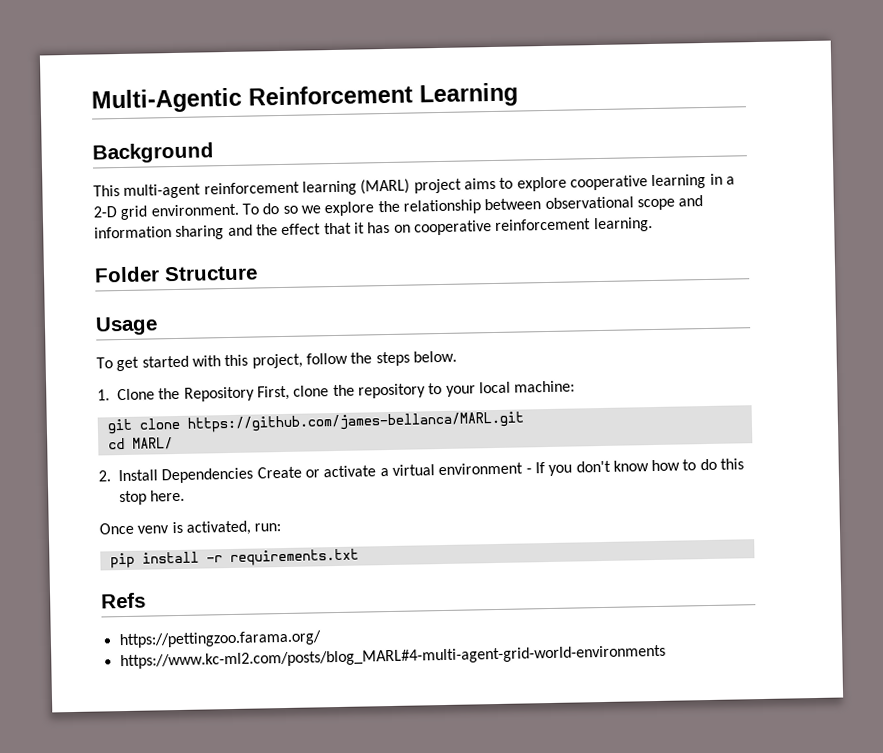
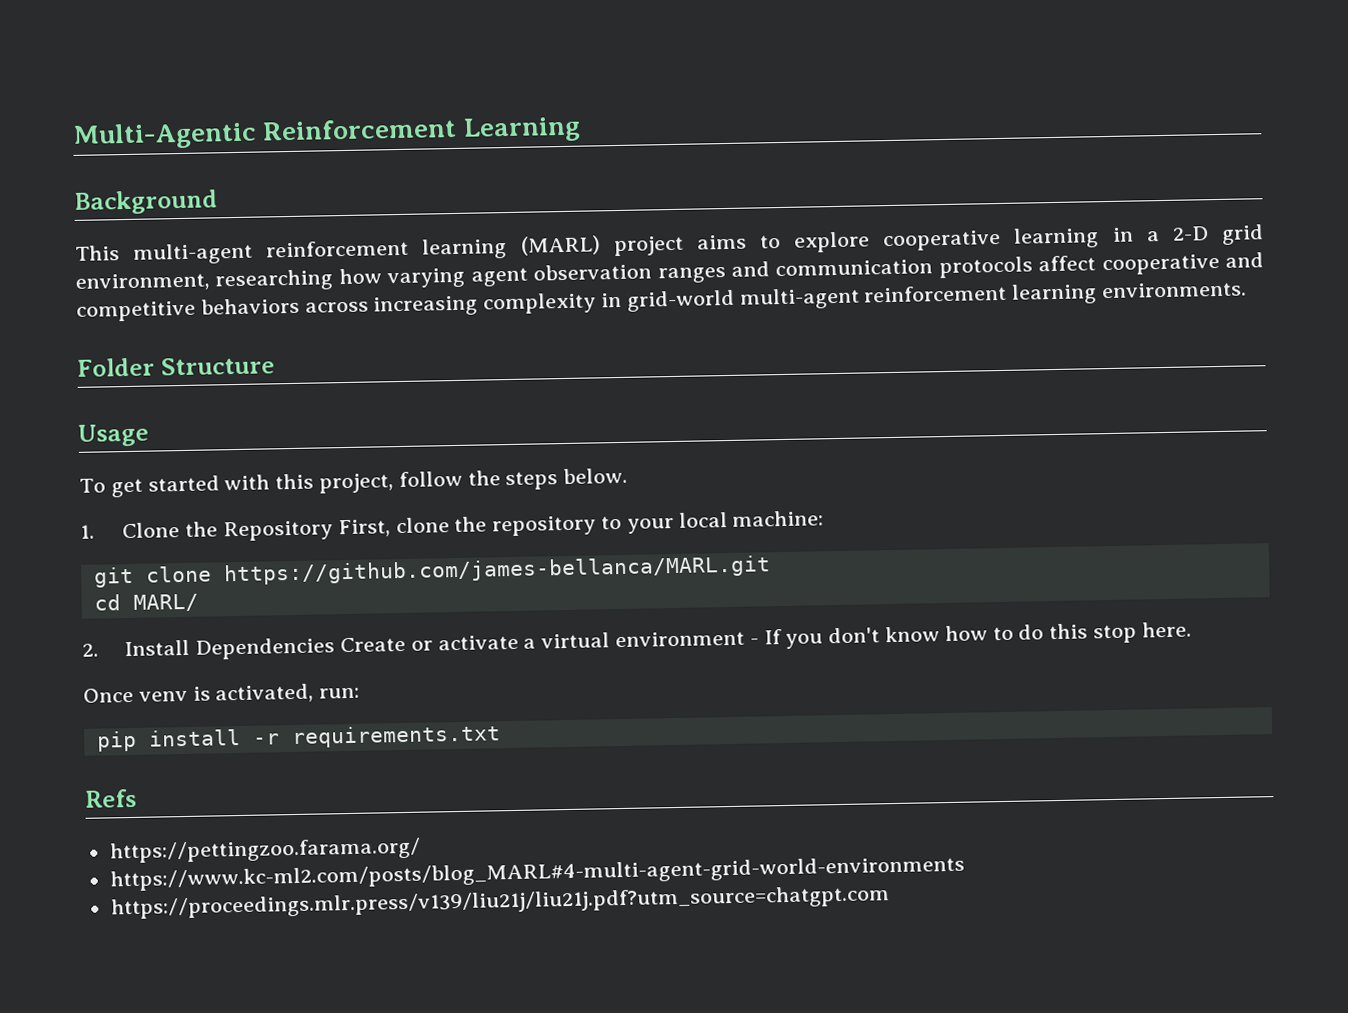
- This multi-agent reinforcement learning (MARL) project aims to explore cooperative learning in a 2-D grid environment. To do so we explore the relationship between observational scope and information sharing and the effect that it has on cooperative reinforcement learning.
+ This multi-agent reinforcement learning (MARL) project aims to explore cooperative learning in a 2-D grid environment, researching how varying agent observation ranges and communication protocols affect cooperative and competitive behaviors across increasing complexity in grid-world multi-agent reinforcement learning environments.
+ https://proceedings.mlr.press/v139/liu21j/liu21j.pdf?utm_source=chatgpt.com

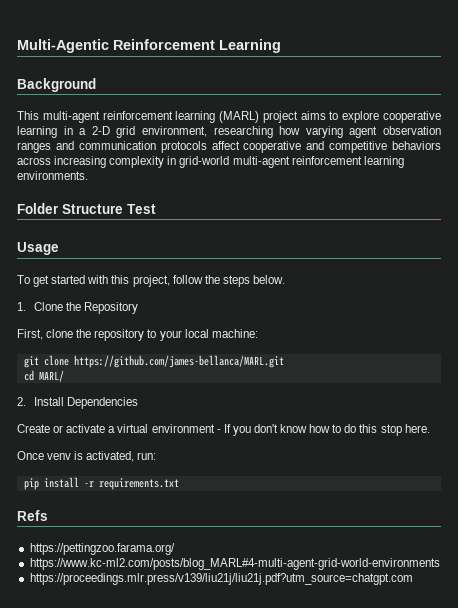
- Folder Structure
+ Folder Structure Test
- 1. Clone the Repository First, clone the repository to your local machine:
+ 1. Clone the Repository
+ First, clone the repository to your local machine:
- 2. Install Dependencies Create or activate a virtual environment - If you don't know how to do this stop here.
+ 2. Install Dependencies
+ Create or activate a virtual environment - If you don't know how to do this stop here.

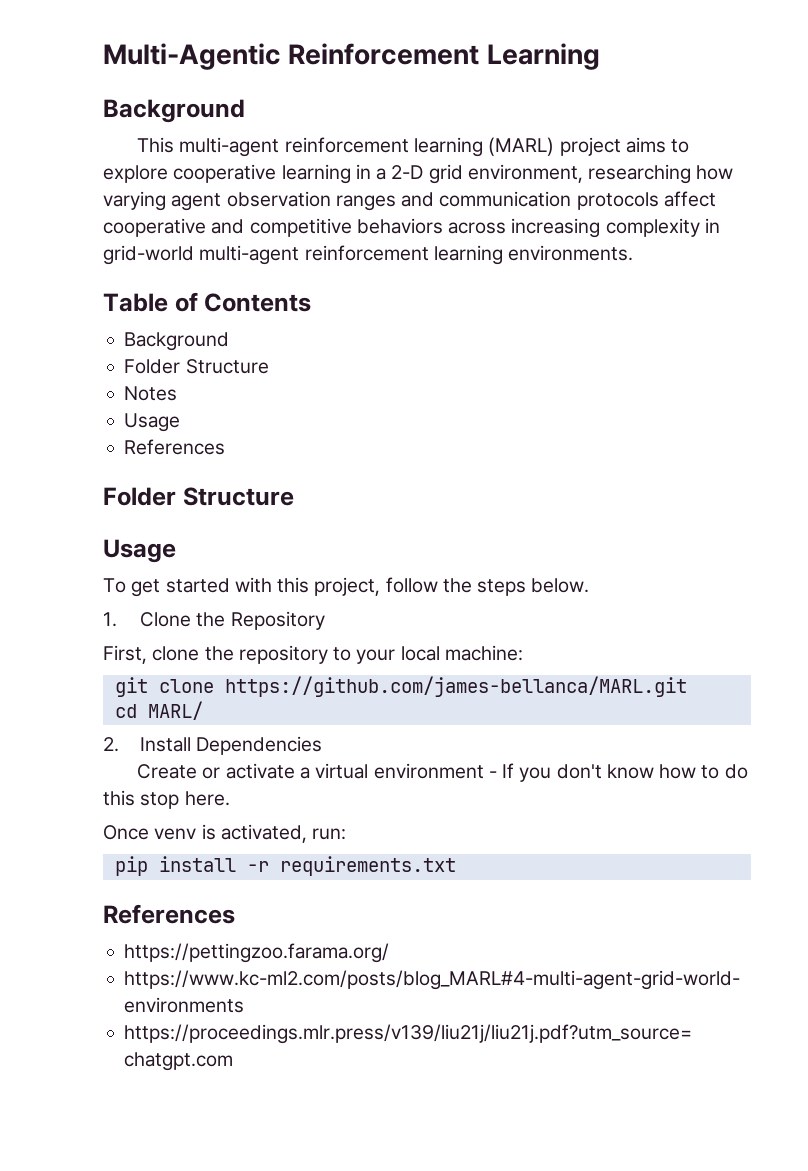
- Folder Structure Test
+ Table of Contents
+ Background
+ Folder Structure
+ Notes
+ Usage
+ References
+ Folder Structure
  pip install -r requirements.txt
- Refs
+ References

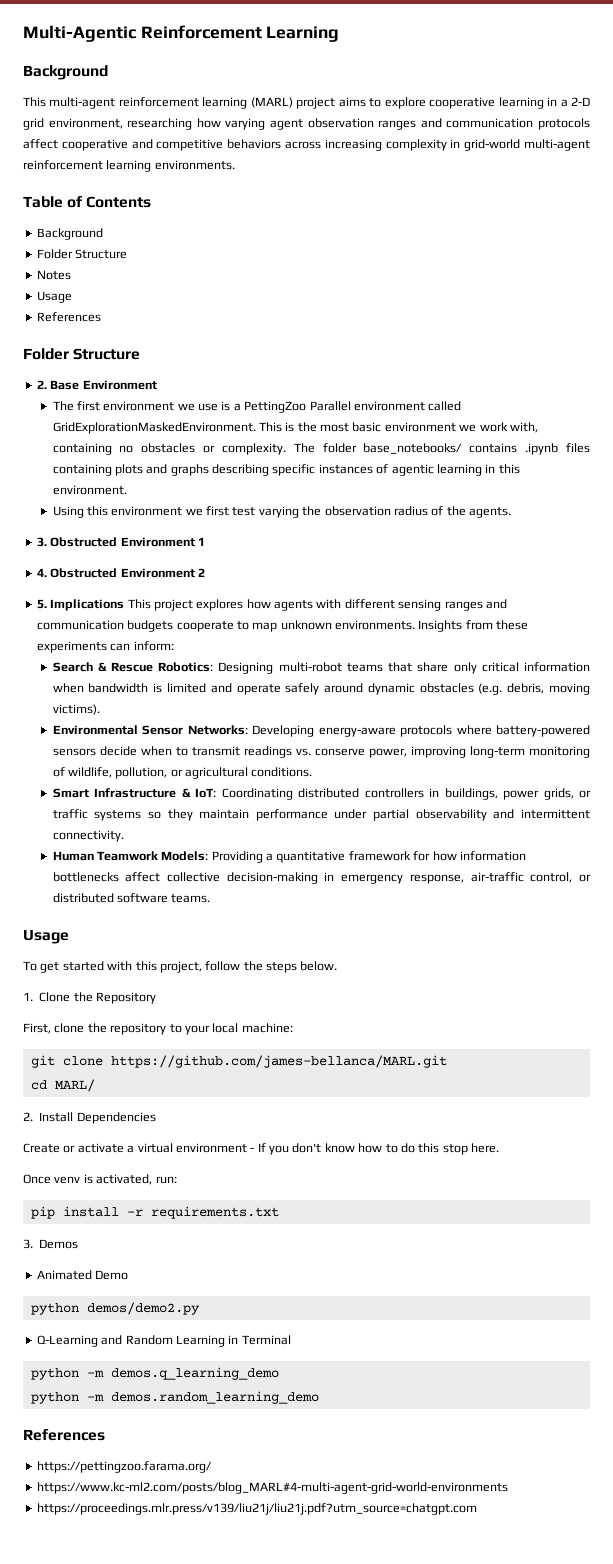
+ 2. Base Environment
+ The first environment we use is a PettingZoo Parallel environment called GridExplorationMaskedEnvironment. This is the most basic environment we work with, containing no obstacles or complexity. The folder base_notebooks/ contains .ipynb files containing plots and graphs describing specific instances of agentic learning in this environment.
+ Using this environment we first test varying the observation radius of the agents.
+ 3. Obstructed Environment 1
+ 4. Obstructed Environment 2
+ 5. Implications This project explores how agents with different sensing ranges and communication budgets cooperate to map unknown environments. Insights from these experiments can inform:
+ Search & Rescue Robotics: Designing multi-robot teams that share only critical information when bandwidth is limited and operate safely around dynamic obstacles (e.g. debris, moving victims).
+ Environmental Sensor Networks: Developing energy-aware protocols where battery-powered sensors decide when to transmit readings vs. conserve power, improving long-term monitoring of wildlife, pollution, or agricultural conditions.
+ Smart Infrastructure & IoT: Coordinating distributed controllers in buildings, power grids, or traffic systems so they maintain performance under partial observability and intermittent connectivity.
+ Human Teamwork Models: Providing a quantitative framework for how information bottlenecks affect collective decision-making in emergency response, air-traffic control, or distributed software teams.
+ 3. Demos
+ Animated Demo
+ python demos/demo2.py
+ Q-Learning and Random Learning in Terminal
+ python -m demos.q_learning_demo
+ python -m demos.random_learning_demo

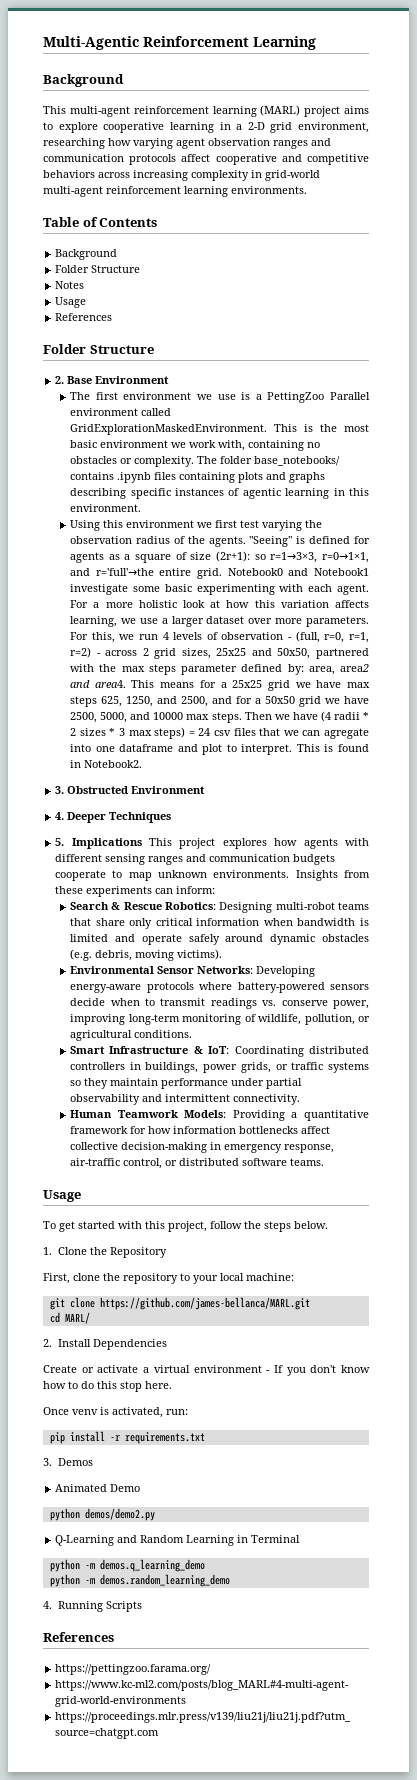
+ "Seeing" is defined for agents as a square of size (2r+1): so r=1→3×3, r=0→1×1, and r='full'→the entire grid. Notebook0 and Notebook1 investigate some basic experimenting with each agent. For a more holistic look at how this variation affects learning, we use a larger dataset over more parameters. For this, we run 4 levels of observation - (full, r=0, r=1, r=2) - across 2 grid sizes, 25x25 and 50x50, partnered with the max steps parameter defined by: area, area2 and area4. This means for a 25x25 grid we have max steps 625, 1250, and 2500, and for a 50x50 grid we have 2500, 5000, and 10000 max steps. Then we have (4 radii * 2 sizes * 3 max steps) = 24 csv files that we can agregate into one dataframe and plot to interpret. This is found in Notebook2.
- 3. Obstructed Environment 1
- 4. Obstructed Environment 2
+ 3. Obstructed Environment
+ 4. Deeper Techniques
+ 4. Running Scripts

